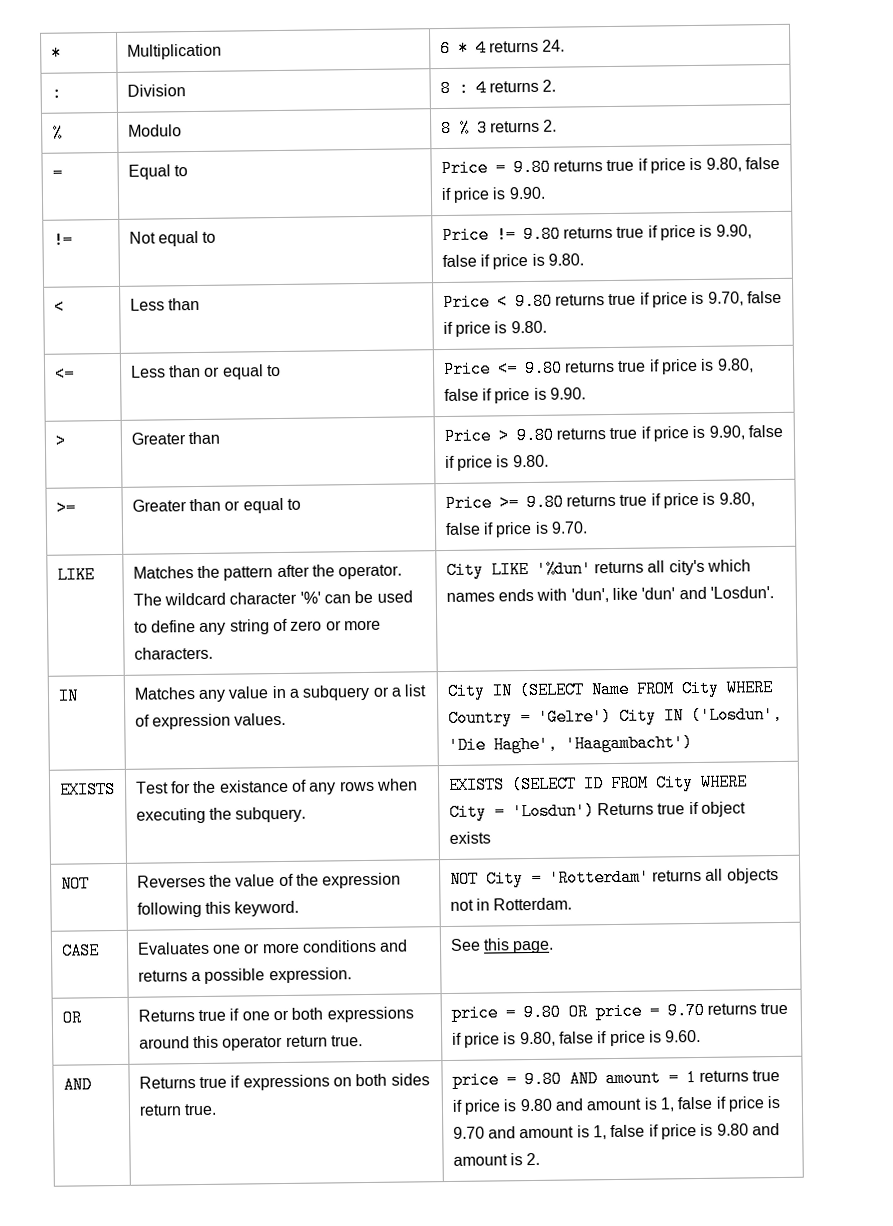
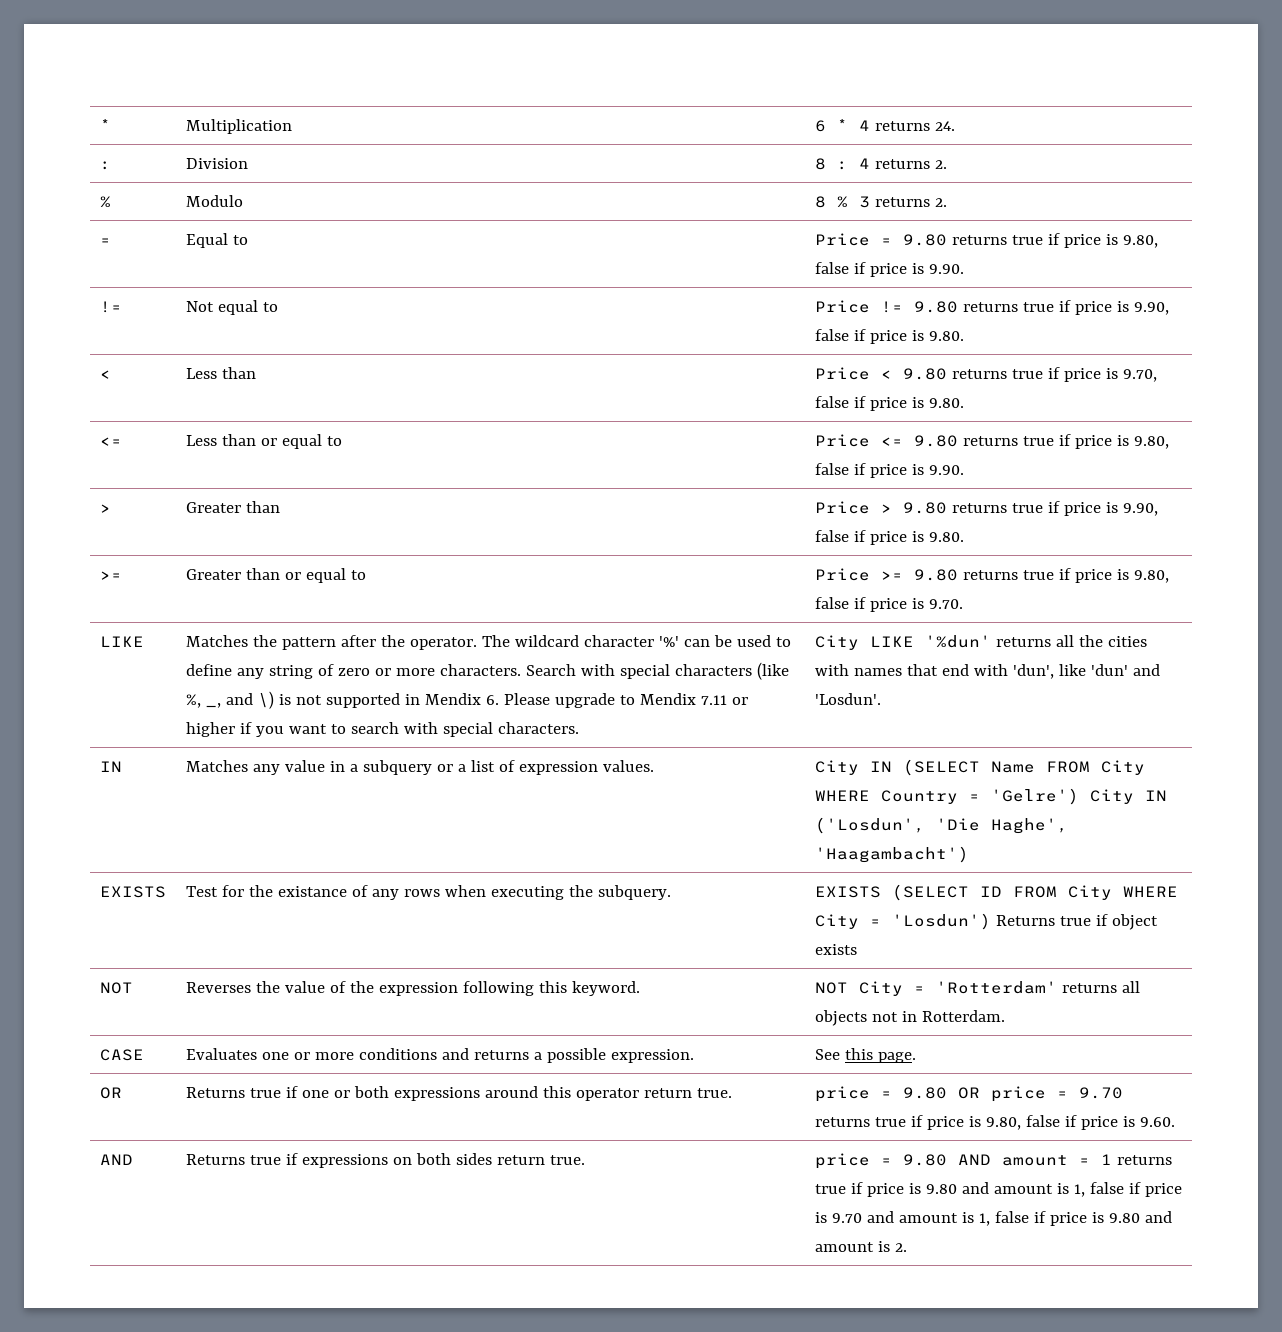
+ Search with special characters (like %, _, and \) is not supported in Mendix 6. Please upgrade to Mendix 7.11 or higher if you want to search with special characters.
- City LIKE '%dun' returns all city's which names ends with 'dun', like 'dun' and 'Losdun'.
+ City LIKE '%dun' returns all the cities with names that end with 'dun', like 'dun' and 'Losdun'.

